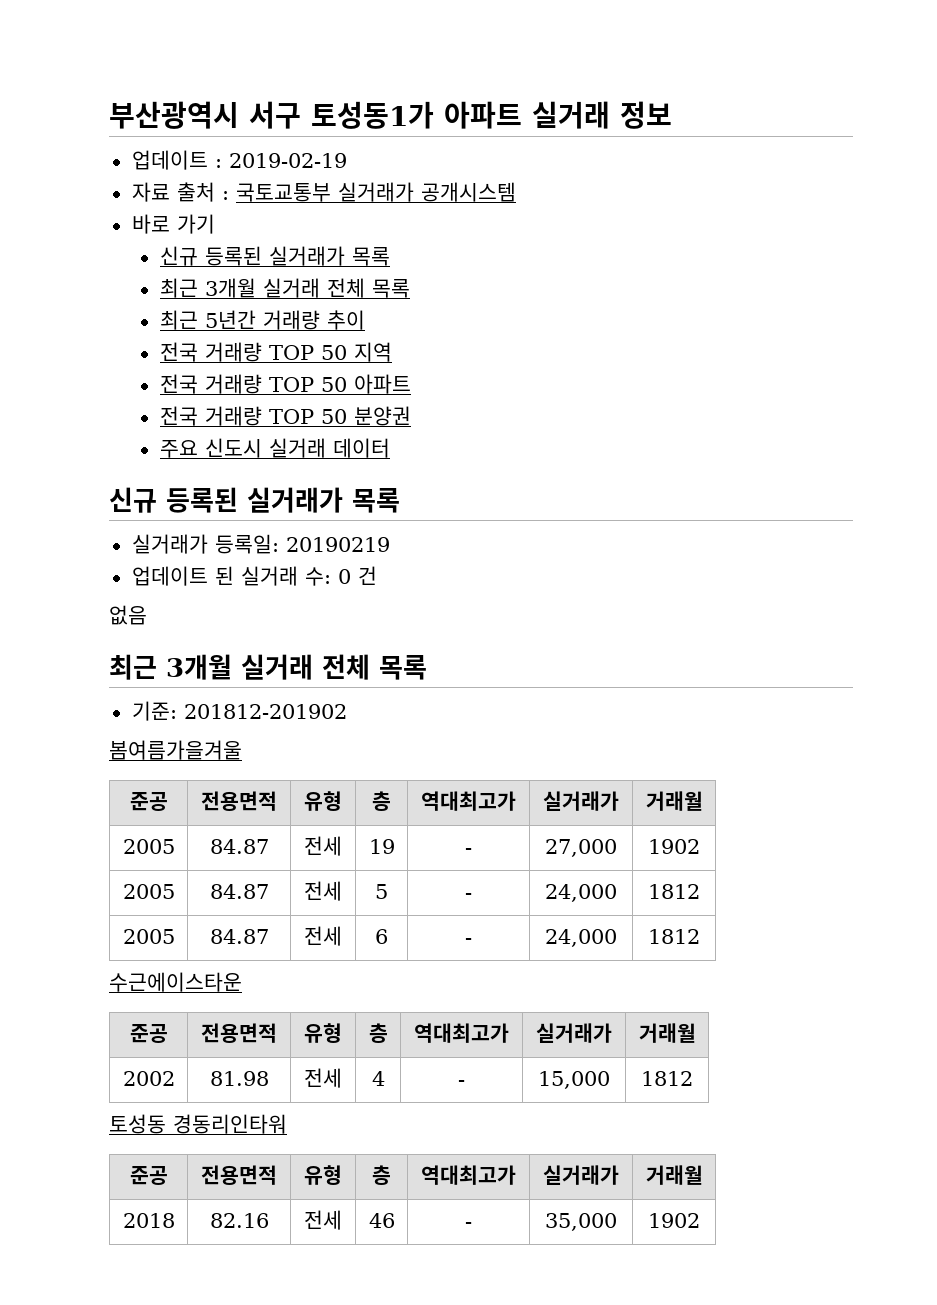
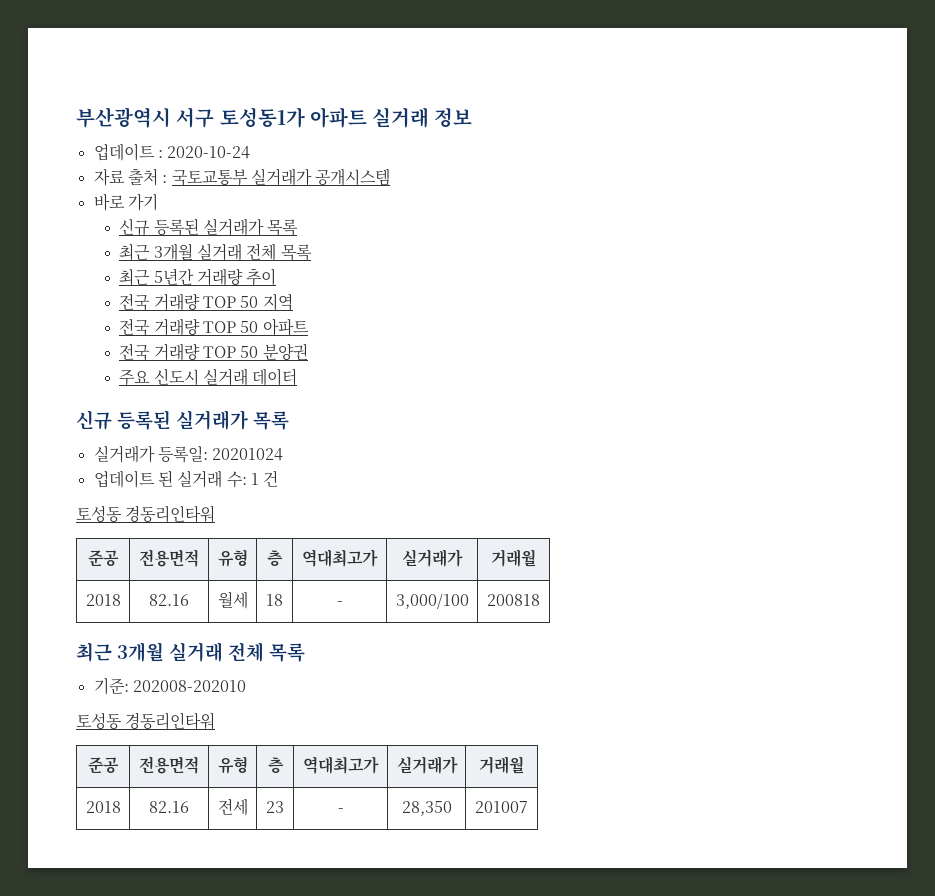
- 업데이트 : 2019-02-19
+ 업데이트 : 2020-10-24
- 실거래가 등록일: 20190219
+ 실거래가 등록일: 20201024
- 업데이트 된 실거래 수: 0 건
- 없음
+ 업데이트 된 실거래 수: 1 건
+ 토성동 경동리인타워
+ 준공 | 전용면적 | 유형 | 층 | 역대최고가 | 실거래가 | 거래월
+ 2018 | 82.16 | 월세 | 18 | - | 3,000/100 | 200818
  최근 3개월 실거래 전체 목록
- 기준: 201812-201902
- 봄여름가을겨울
- 준공 | 전용면적 | 유형 | 층 | 역대최고가 | 실거래가 | 거래월
- 2005 | 84.87 | 전세 | 19 | - | 27,000 | 1902
- 2005 | 84.87 | 전세 | 5 | - | 24,000 | 1812
- 2005 | 84.87 | 전세 | 6 | - | 24,000 | 1812
- 수근에이스타운
- 준공 | 전용면적 | 유형 | 층 | 역대최고가 | 실거래가 | 거래월
- 2002 | 81.98 | 전세 | 4 | - | 15,000 | 1812
+ 기준: 202008-202010
- 2018 | 82.16 | 전세 | 46 | - | 35,000 | 1902
+ 2018 | 82.16 | 전세 | 23 | - | 28,350 | 201007

